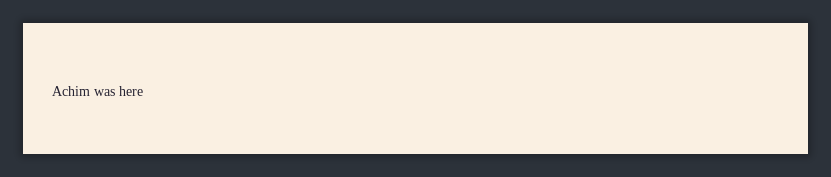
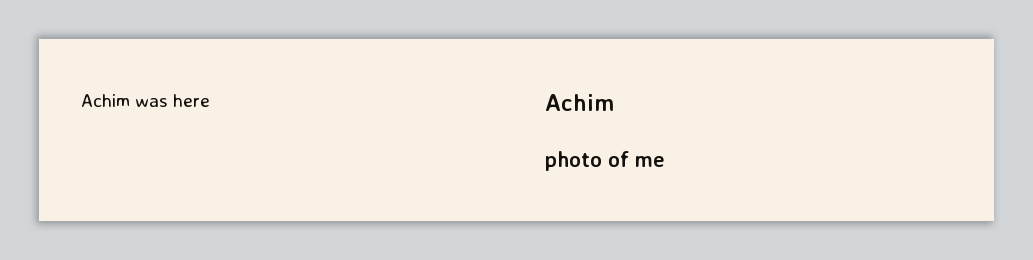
  Achim was here
+ Achim
+ photo of me

